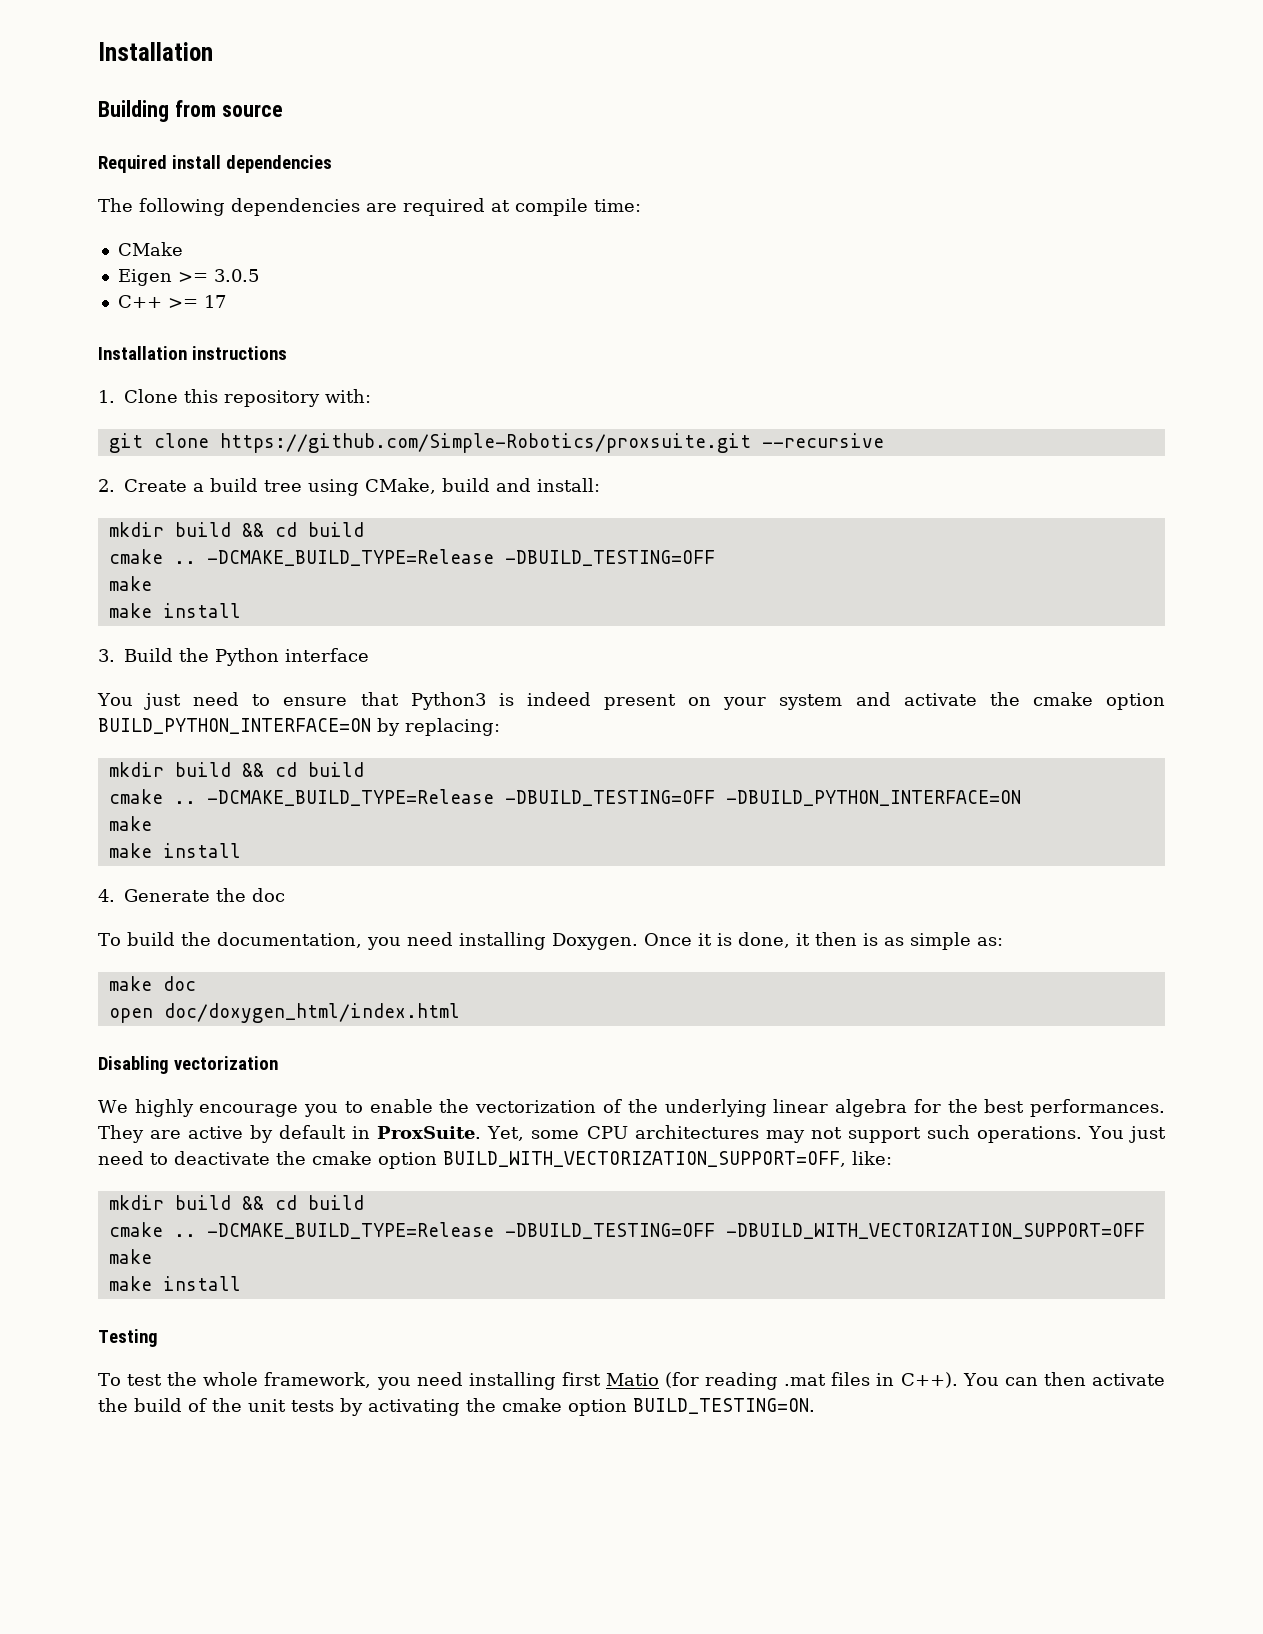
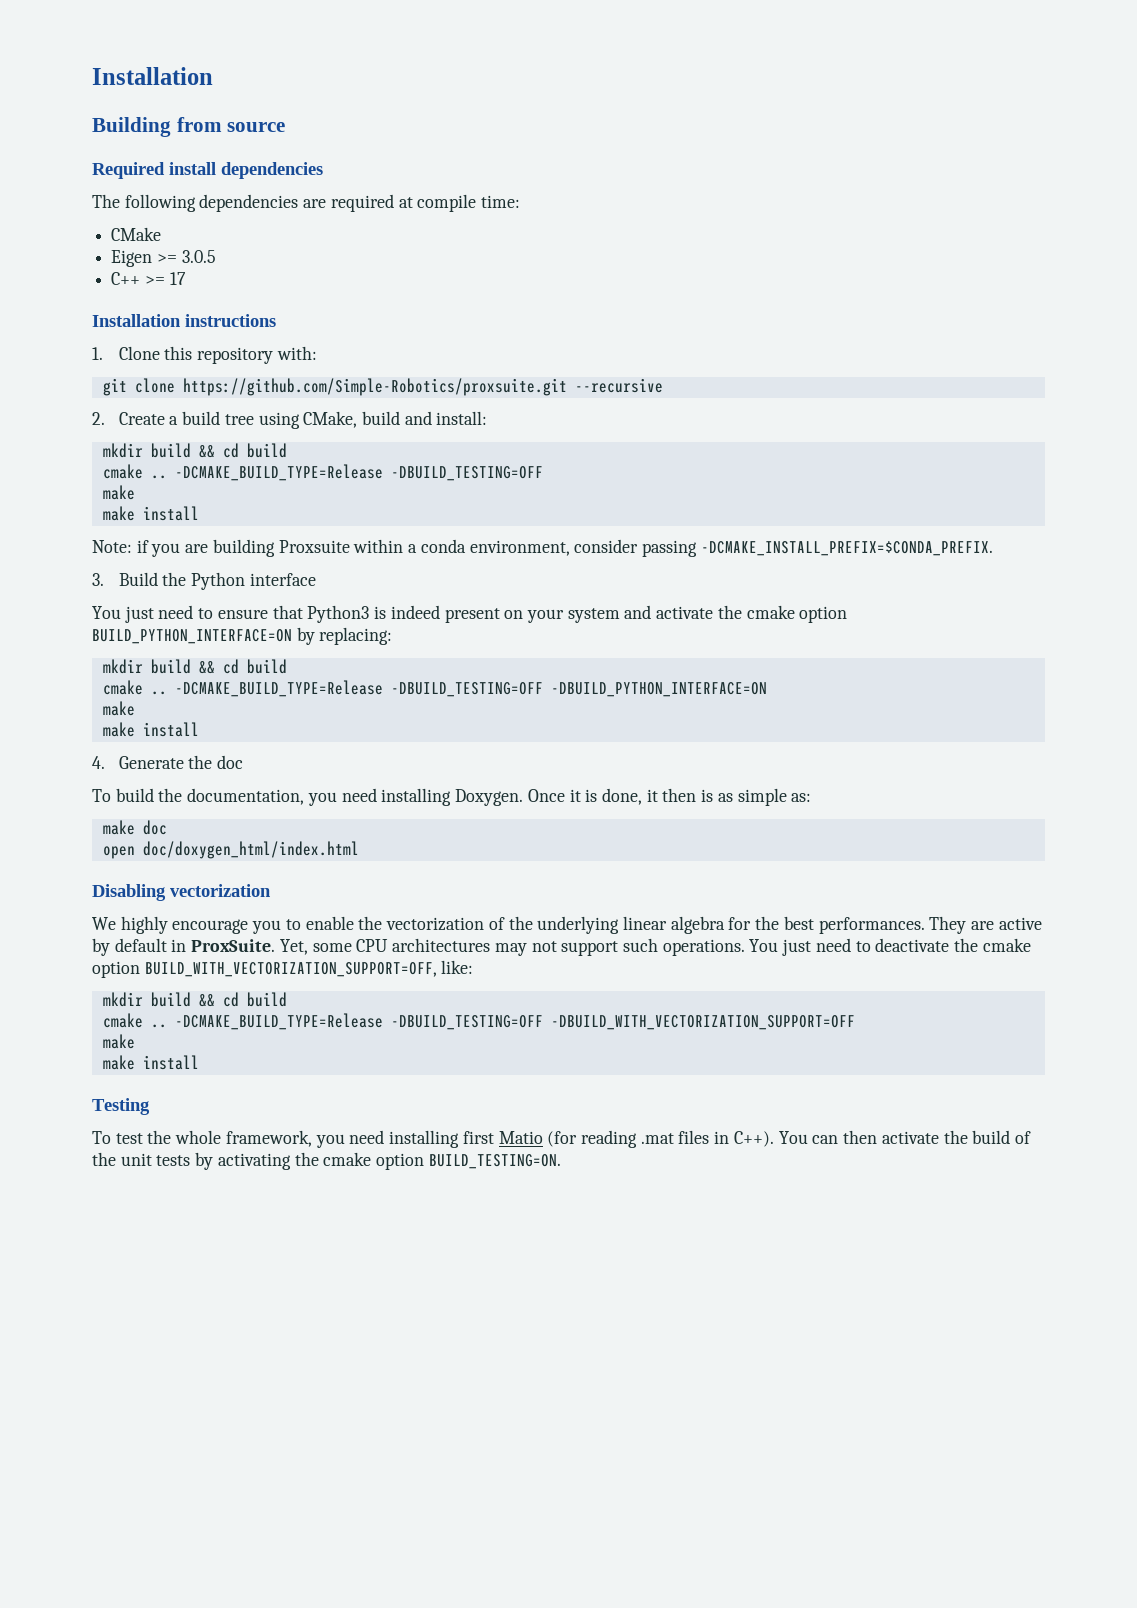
+ Note: if you are building Proxsuite within a conda environment, consider passing -DCMAKE_INSTALL_PREFIX=$CONDA_PREFIX.

